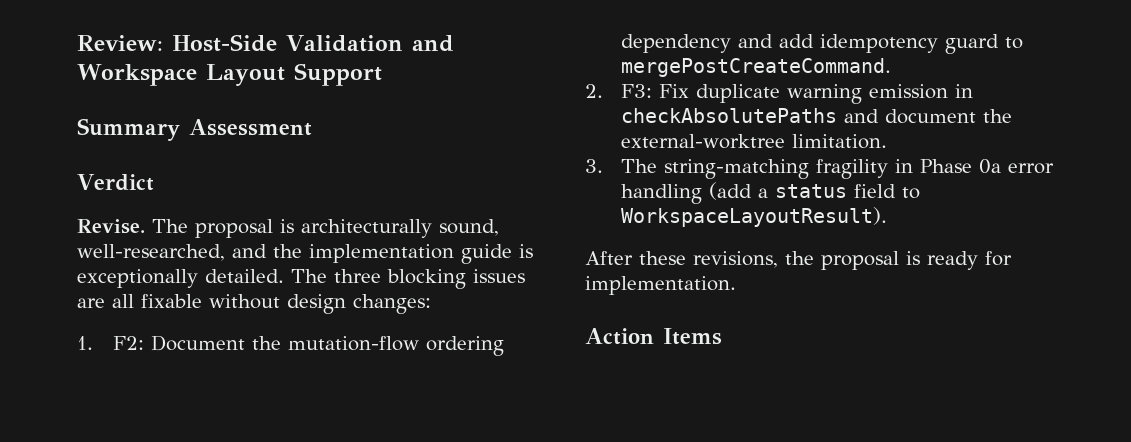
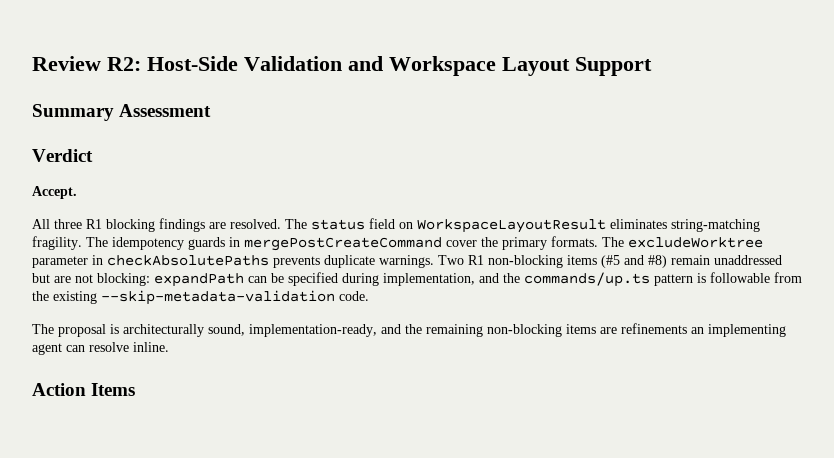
- Review: Host-Side Validation and Workspace Layout Support
+ Review R2: Host-Side Validation and Workspace Layout Support
- Revise. The proposal is architecturally sound, well-researched, and the implementation guide is exceptionally detailed. The three blocking issues are all fixable without design changes:
- 1. F2: Document the mutation-flow ordering dependency and add idempotency guard to mergePostCreateCommand.
- 2. F3: Fix duplicate warning emission in checkAbsolutePaths and document the external-worktree limitation.
- 3. The string-matching fragility in Phase 0a error handling (add a status field to WorkspaceLayoutResult).
- After these revisions, the proposal is ready for implementation.
+ Accept.
+ All three R1 blocking findings are resolved. The status field on WorkspaceLayoutResult eliminates string-matching fragility. The idempotency guards in mergePostCreateCommand cover the primary formats. The excludeWorktree parameter in checkAbsolutePaths prevents duplicate warnings. Two R1 non-blocking items (#5 and #8) remain unaddressed but are not blocking: expandPath can be specified during implementation, and the commands/up.ts pattern is followable from the existing --skip-metadata-validation code.
+ The proposal is architecturally sound, implementation-ready, and the remaining non-blocking items are refinements an implementing agent can resolve inline.

